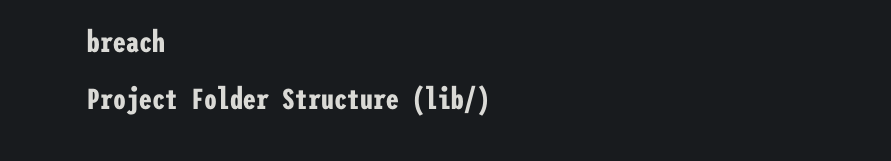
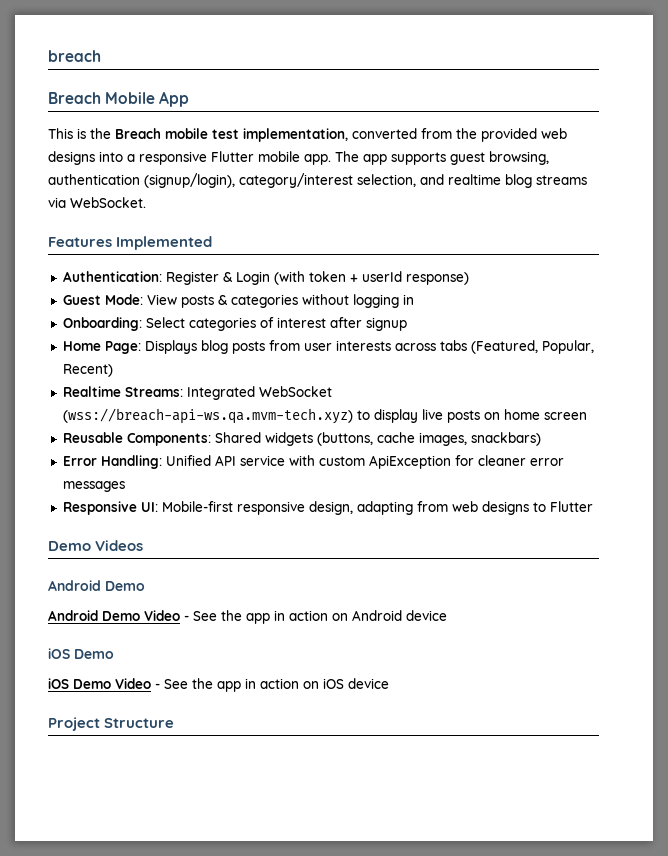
- Project Folder Structure (lib/)
+ Breach Mobile App
+ This is the Breach mobile test implementation, converted from the provided web designs into a responsive Flutter mobile app. The app supports guest browsing, authentication (signup/login), category/interest selection, and realtime blog streams via WebSocket.
+ Features Implemented
+ Authentication: Register & Login (with token + userId response)
+ Guest Mode: View posts & categories without logging in
+ Onboarding: Select categories of interest after signup
+ Home Page: Displays blog posts from user interests across tabs (Featured, Popular, Recent)
+ Realtime Streams: Integrated WebSocket (wss://breach-api-ws.qa.mvm-tech.xyz) to display live posts on home screen
+ Reusable Components: Shared widgets (buttons, cache images, snackbars)
+ Error Handling: Unified API service with custom ApiException for cleaner error messages
+ Responsive UI: Mobile-first responsive design, adapting from web designs to Flutter
+ Demo Videos
+ Android Demo
+ Android Demo Video - See the app in action on Android device
+ iOS Demo
+ iOS Demo Video - See the app in action on iOS device
+ Project Structure

